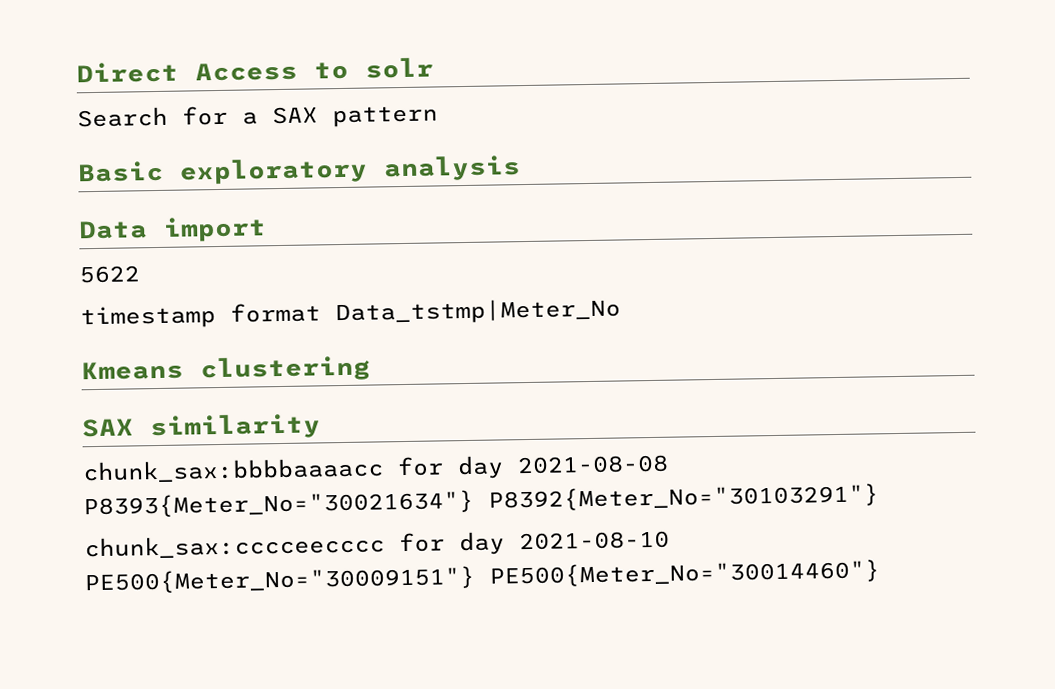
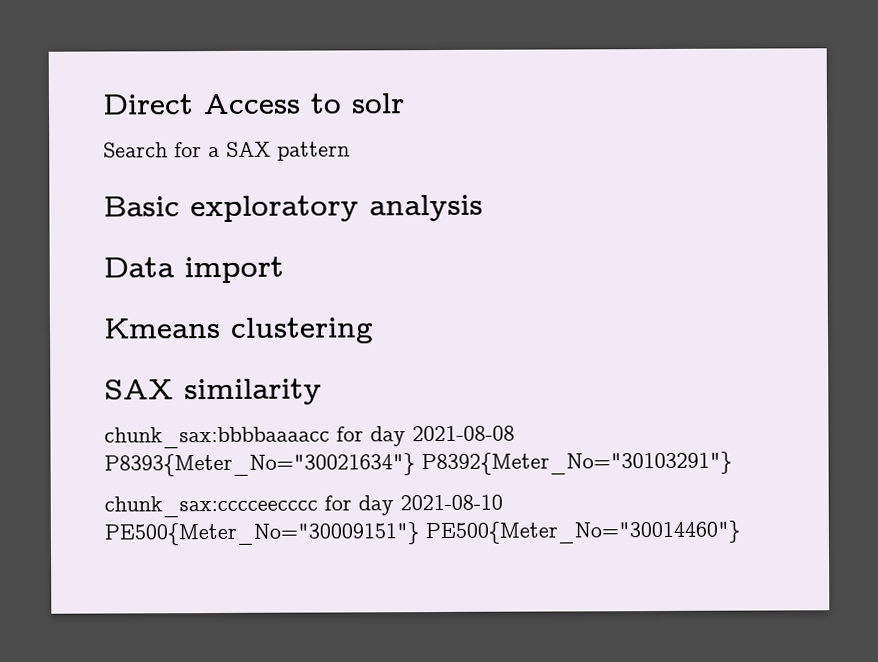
- 5622
- timestamp format Data_tstmp|Meter_No

